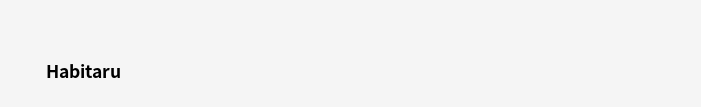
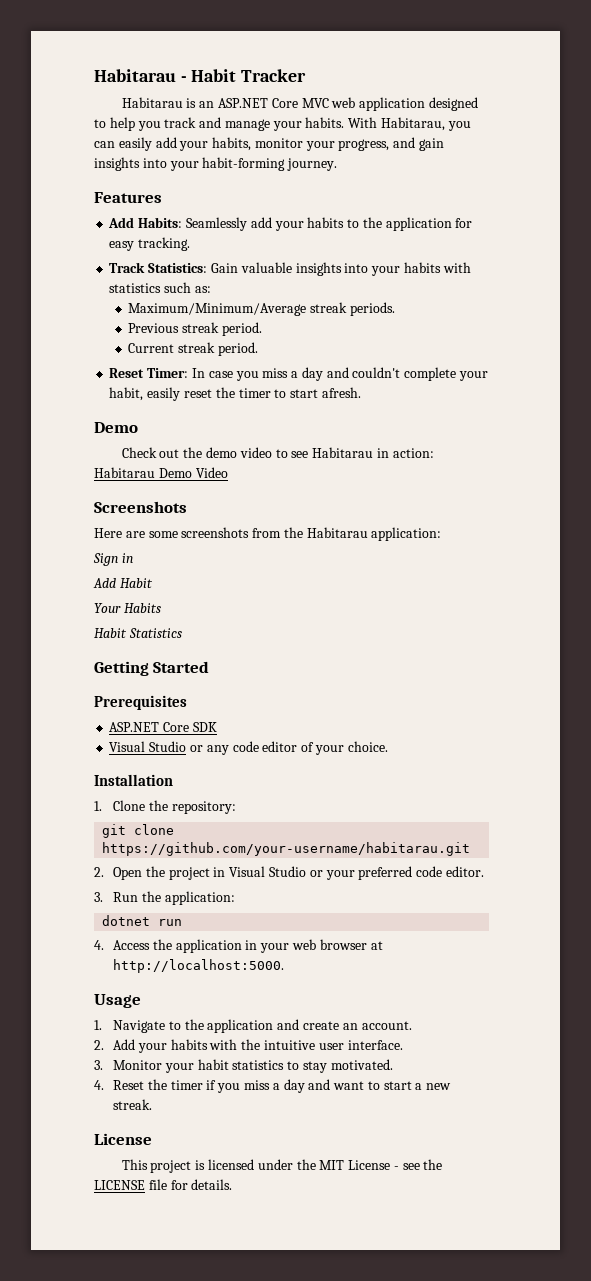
- Habitaru
+ Habitarau - Habit Tracker
+ Habitarau is an ASP.NET Core MVC web application designed to help you track and manage your habits. With Habitarau, you can easily add your habits, monitor your progress, and gain insights into your habit-forming journey.
+ Features
+ Add Habits: Seamlessly add your habits to the application for easy tracking.
+ Track Statistics: Gain valuable insights into your habits with statistics such as:
+ Maximum/Minimum/Average streak periods.
+ Previous streak period.
+ Current streak period.
+ Reset Timer: In case you miss a day and couldn't complete your habit, easily reset the timer to start afresh.
+ Demo
+ Check out the demo video to see Habitarau in action: Habitarau Demo Video
+ Screenshots
+ Here are some screenshots from the Habitarau application:
+ Sign in
+ Add Habit
+ Your Habits
+ Habit Statistics
+ Getting Started
+ Prerequisites
+ ASP.NET Core SDK
+ Visual Studio or any code editor of your choice.
+ Installation
+ 1. Clone the repository:
+ git clone https://github.com/your-username/habitarau.git
+ 2. Open the project in Visual Studio or your preferred code editor.
+ 3. Run the application:
+ dotnet run
+ 4. Access the application in your web browser at http://localhost:5000.
+ Usage
+ 1. Navigate to the application and create an account.
+ 2. Add your habits with the intuitive user interface.
+ 3. Monitor your habit statistics to stay motivated.
+ 4. Reset the timer if you miss a day and want to start a new streak.
+ License
+ This project is licensed under the MIT License - see the LICENSE file for details.

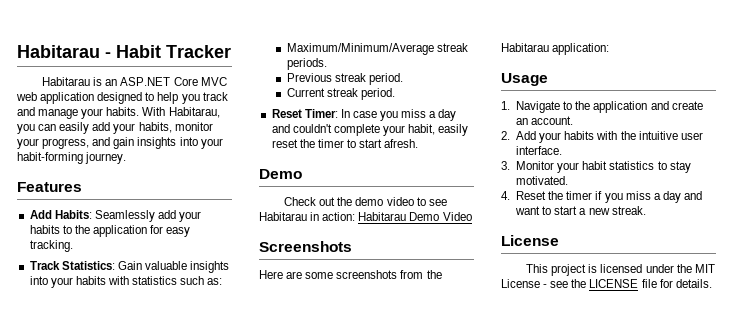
- Sign in
- Add Habit
- Your Habits
- Habit Statistics
- Getting Started
- Prerequisites
- ASP.NET Core SDK
- Visual Studio or any code editor of your choice.
- Installation
- 1. Clone the repository:
- git clone https://github.com/your-username/habitarau.git
- 2. Open the project in Visual Studio or your preferred code editor.
- 3. Run the application:
- dotnet run
- 4. Access the application in your web browser at http://localhost:5000.

